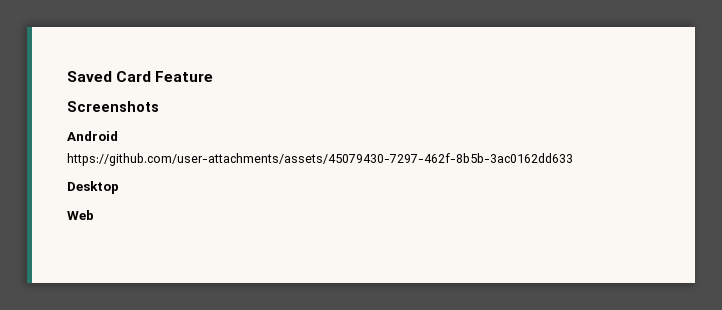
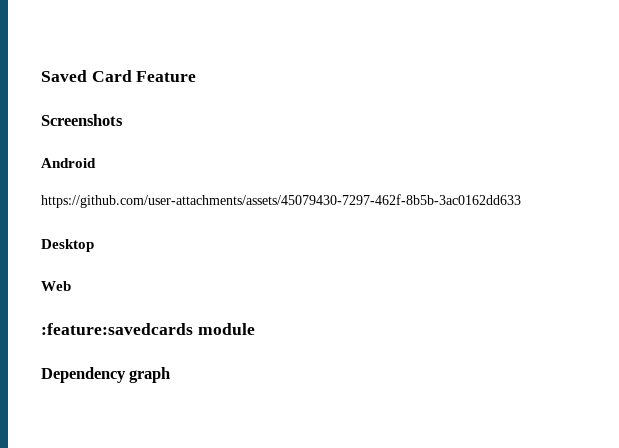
+ :feature:savedcards module
+ Dependency graph

